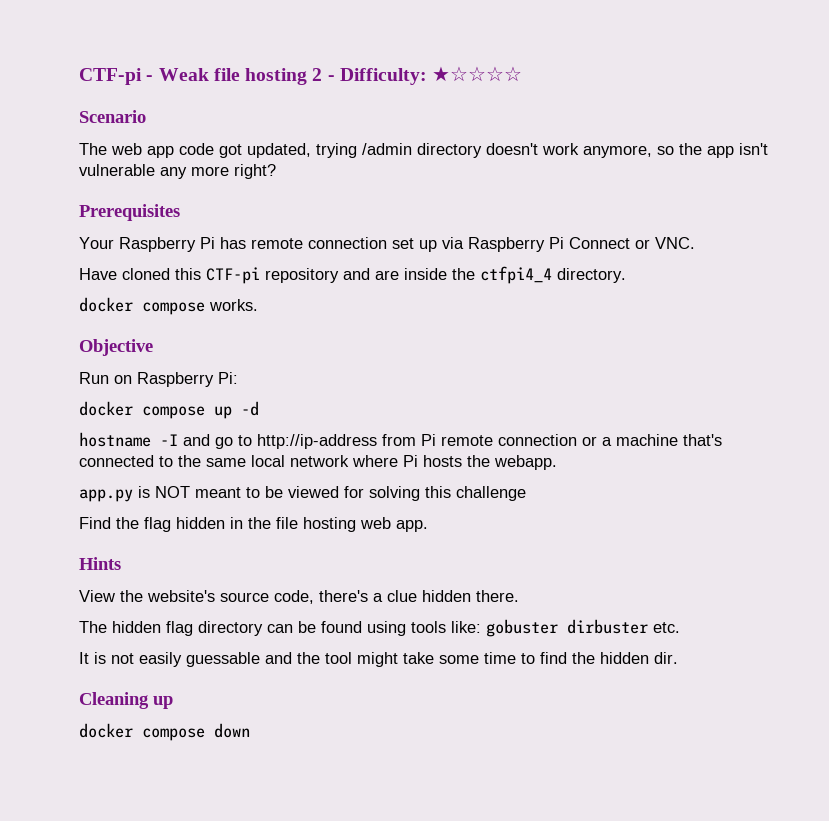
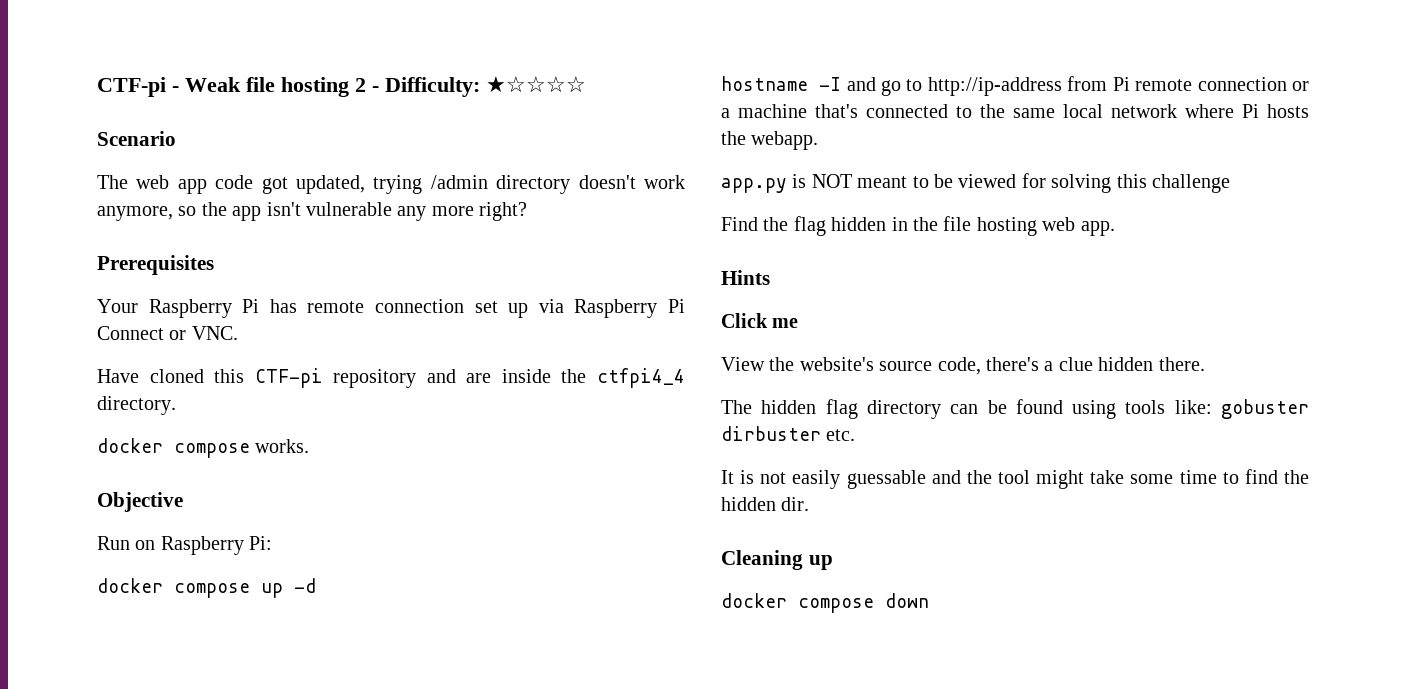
+ Click me

